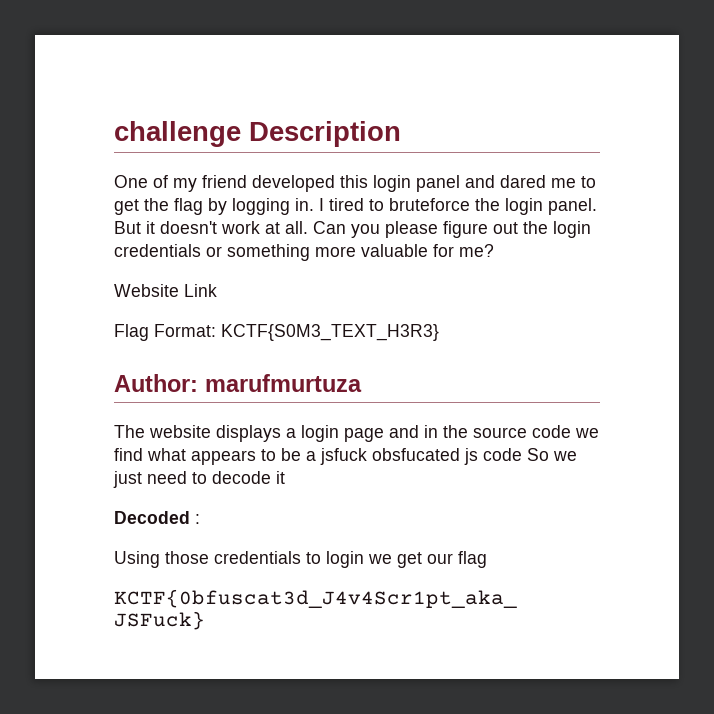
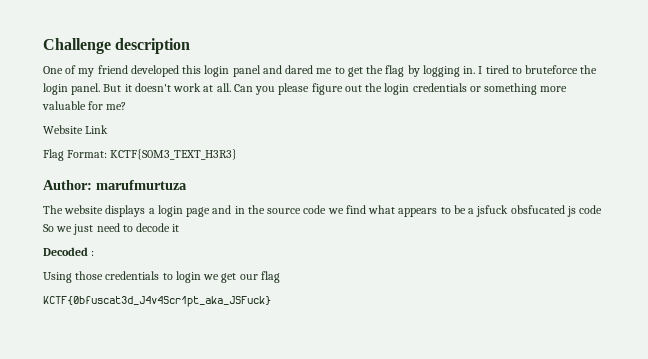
- challenge Description
+ Challenge description

